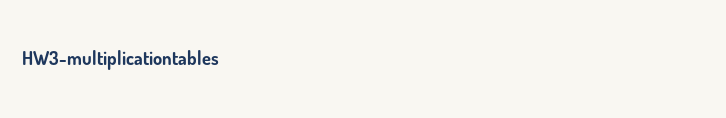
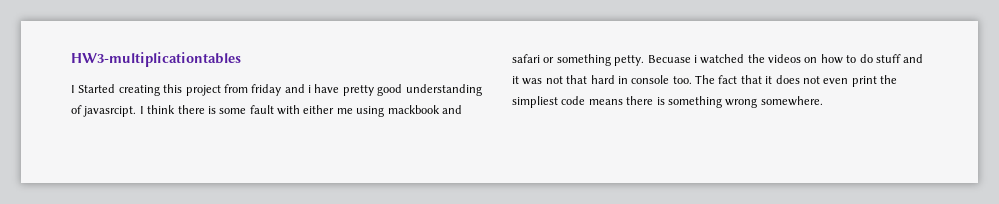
+ I Started creating this project from friday and i have pretty good understanding of javasrcipt. I think there is some fault with either me using mackbook and safari or something petty. Becuase i watched the videos on how to do stuff and it was not that hard in console too. The fact that it does not even print the simpliest code means there is something wrong somewhere.

